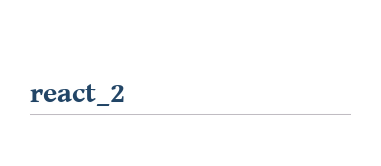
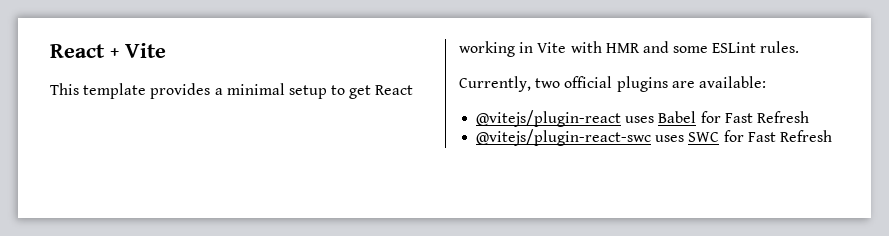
- react_2
+ React + Vite
+ This template provides a minimal setup to get React working in Vite with HMR and some ESLint rules.
+ Currently, two official plugins are available:
+ @vitejs/plugin-react uses Babel for Fast Refresh
+ @vitejs/plugin-react-swc uses SWC for Fast Refresh

